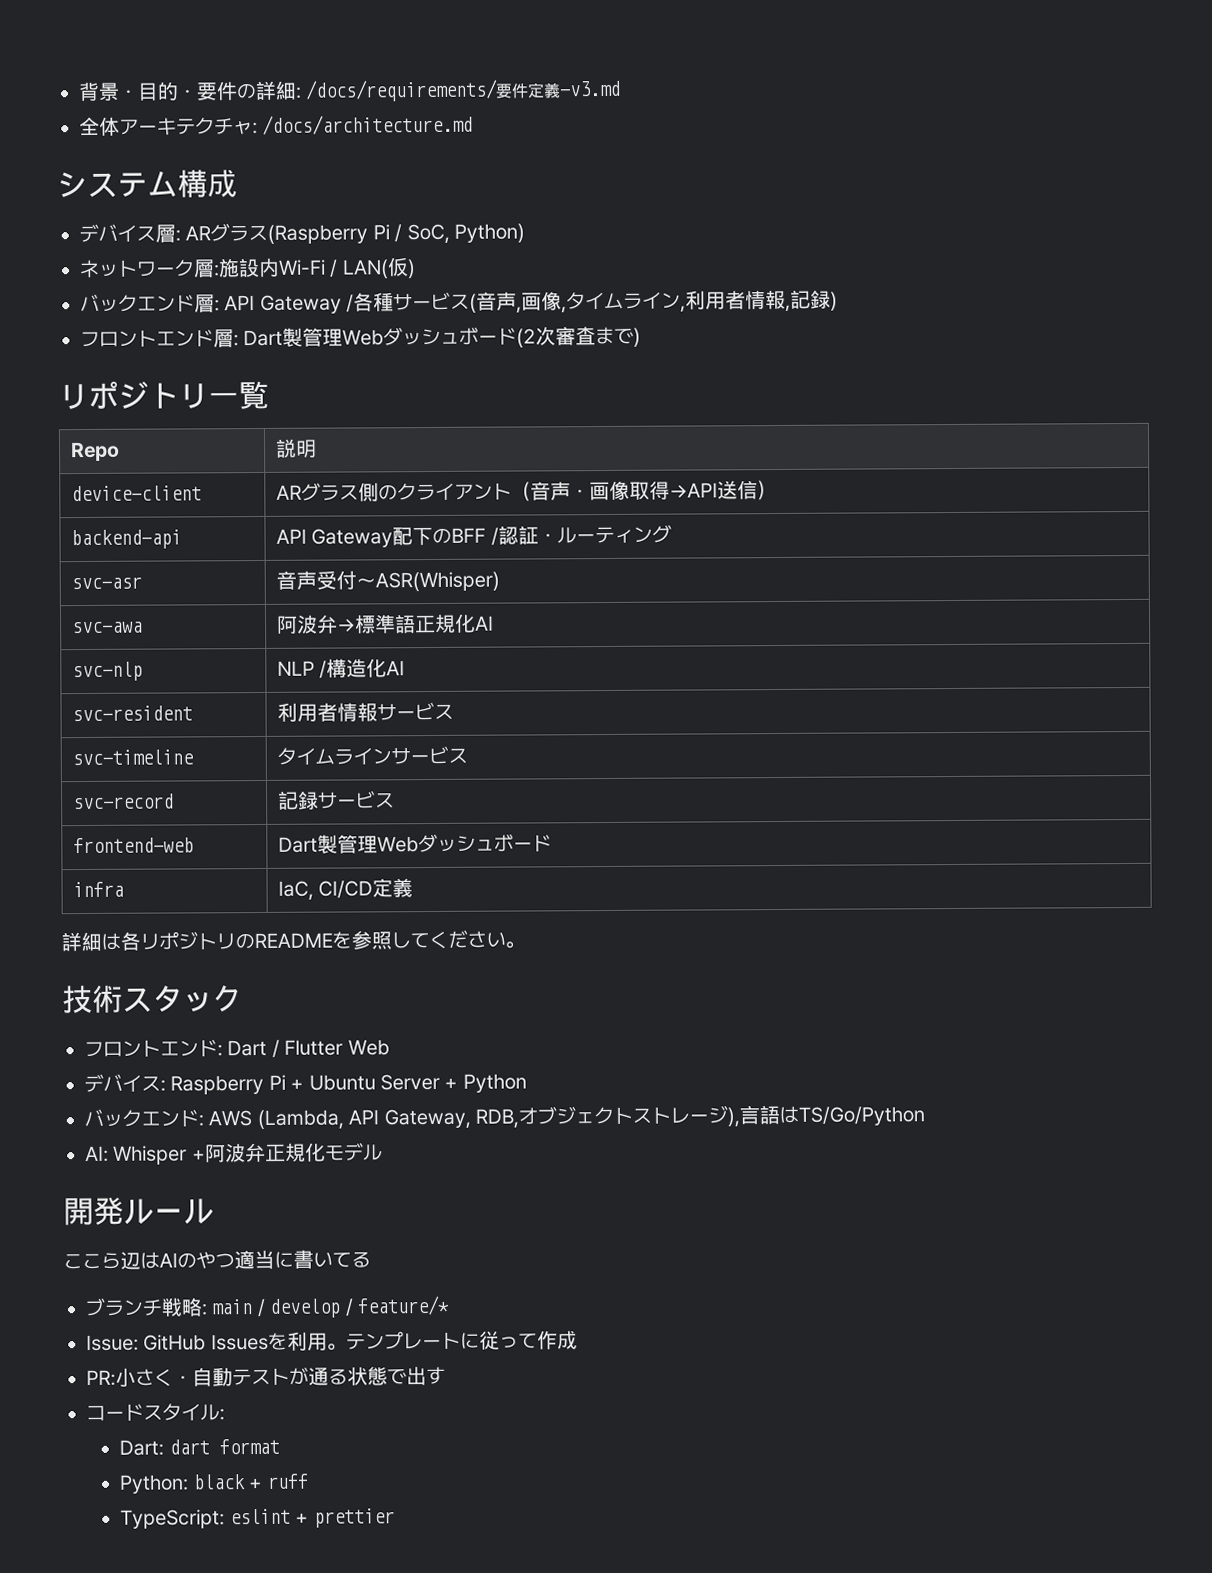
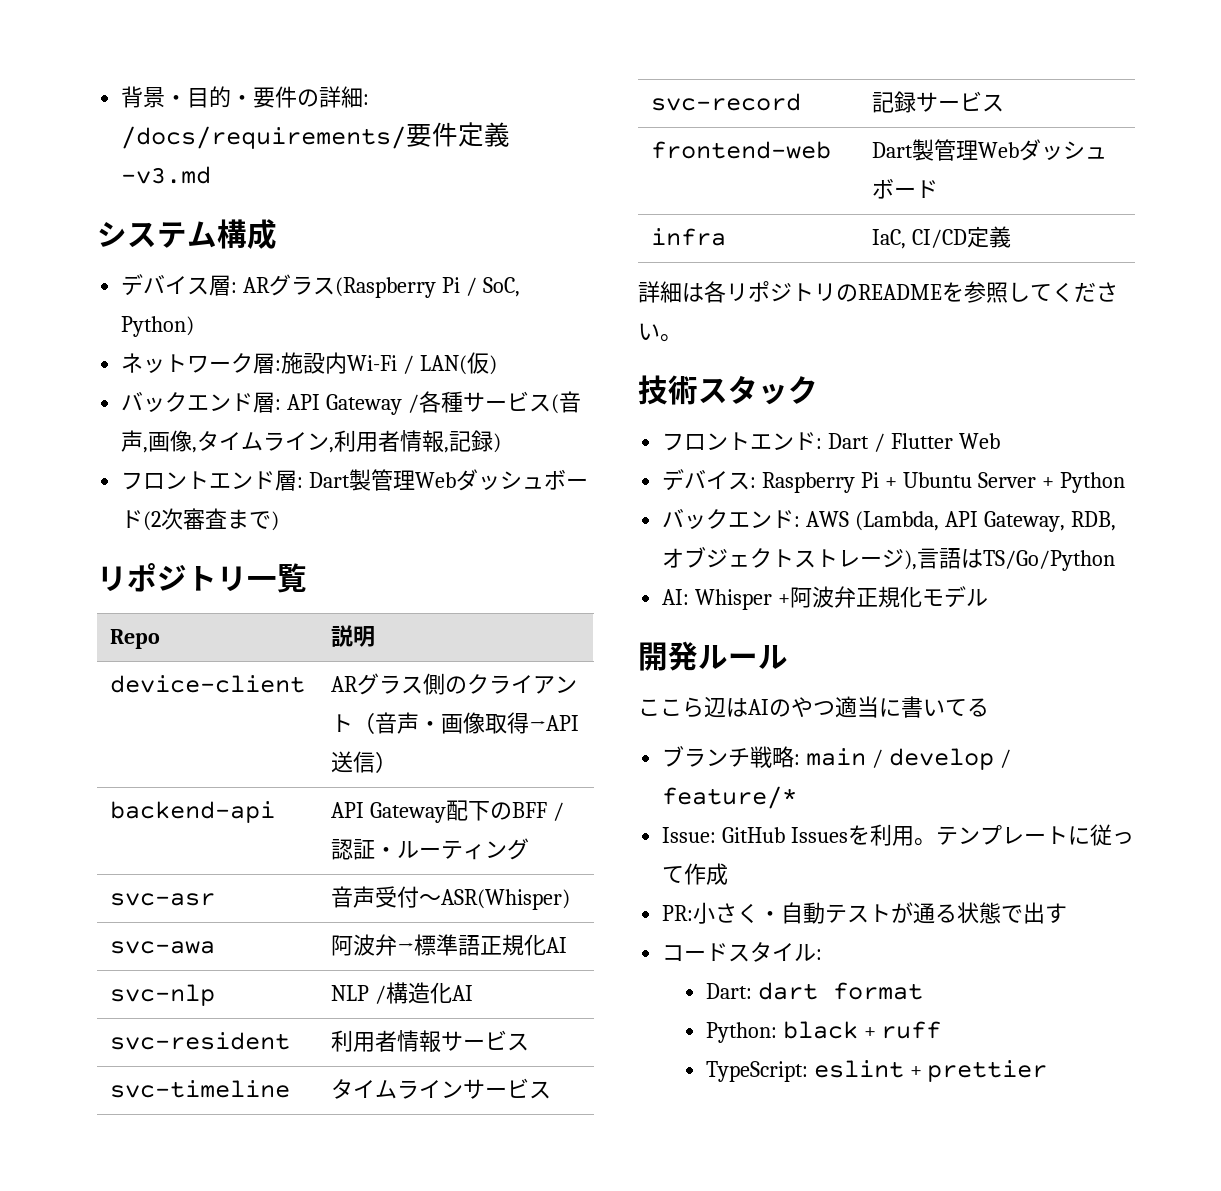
- 全体アーキテクチャ: /docs/architecture.md

